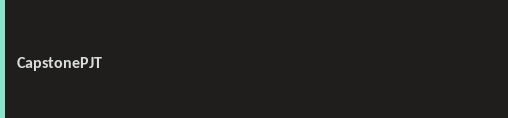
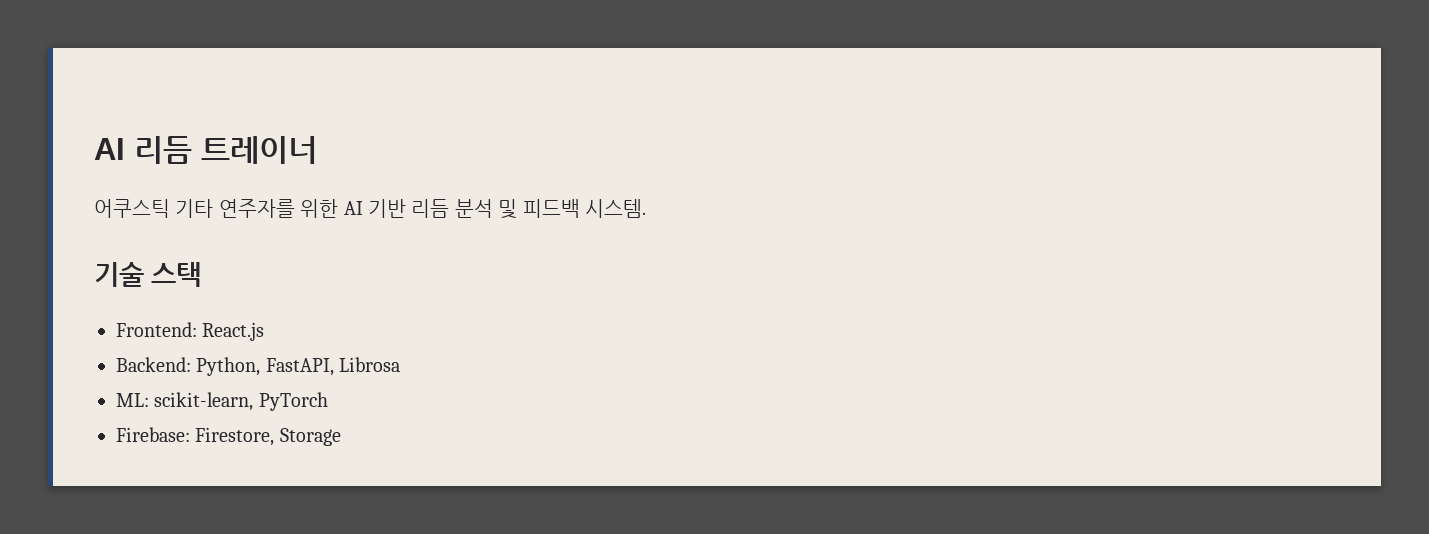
- CapstonePJT
+ AI 리듬 트레이너
+ 어쿠스틱 기타 연주자를 위한 AI 기반 리듬 분석 및 피드백 시스템.
+ 기술 스택
+ Frontend: React.js
+ Backend: Python, FastAPI, Librosa
+ ML: scikit-learn, PyTorch
+ Firebase: Firestore, Storage

